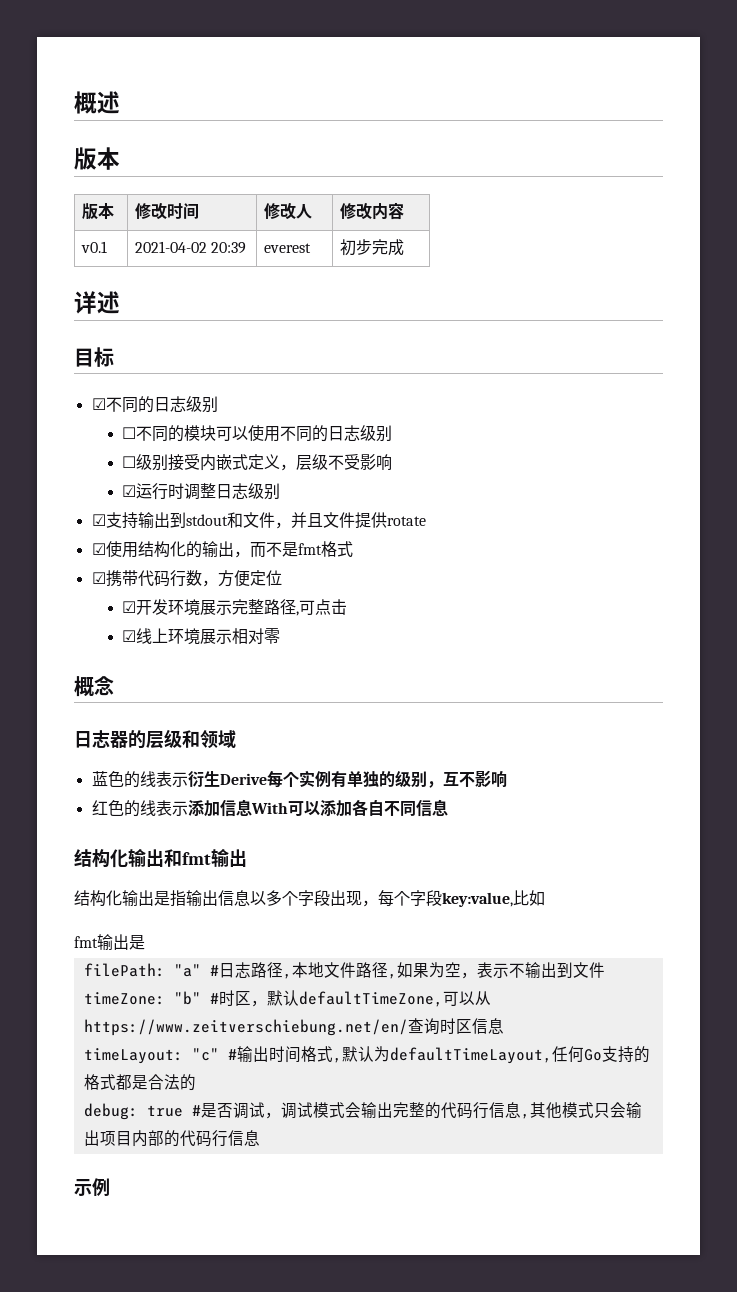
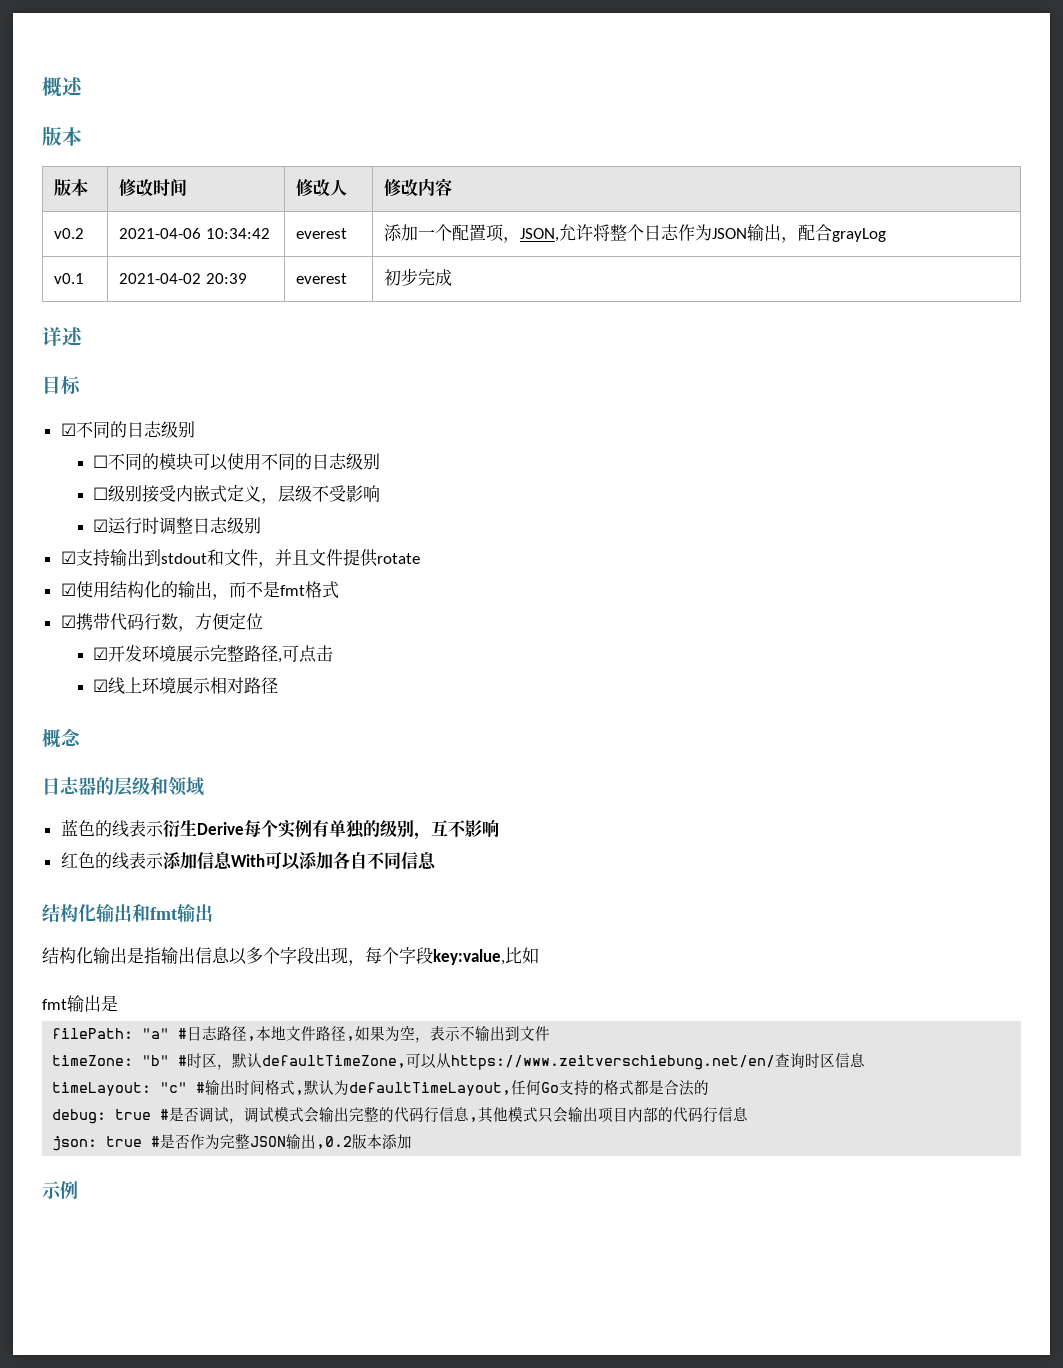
+ v0.2 | 2021-04-06 10:34:42 | everest | 添加一个配置项，JSON,允许将整个日志作为JSON输出，配合grayLog
- ☑线上环境展示相对零
+ ☑线上环境展示相对路径
+ json: true #是否作为完整JSON输出,0.2版本添加

